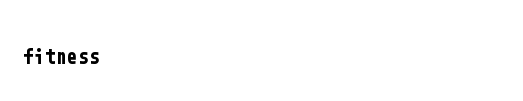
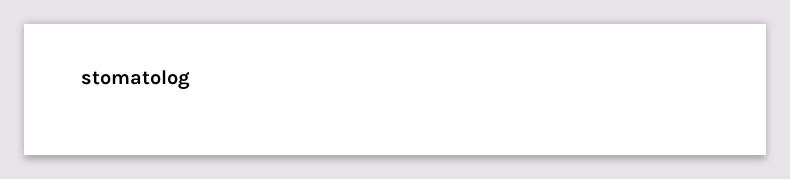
- fitness
+ stomatolog

